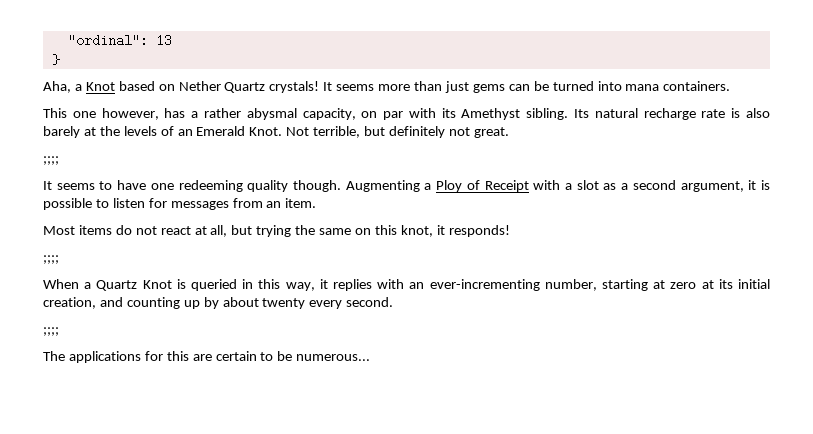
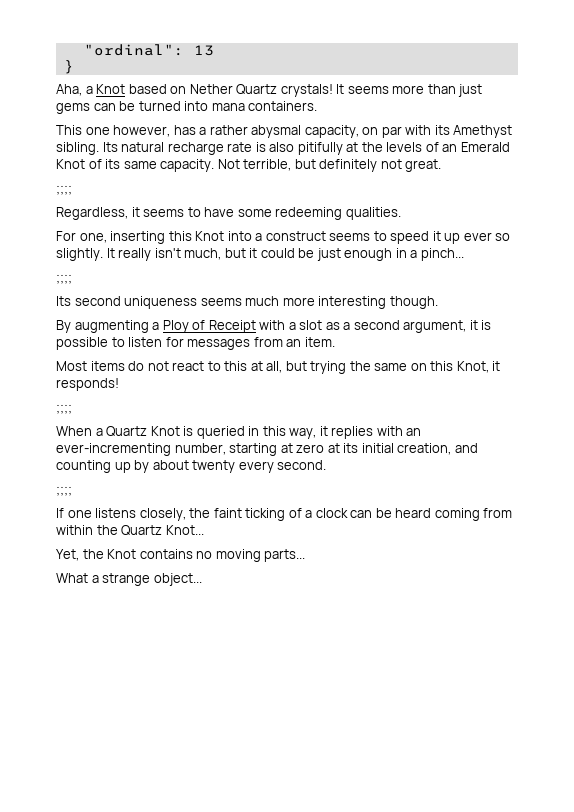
- Its natural recharge rate is also barely at the levels of an Emerald Knot.
+ Its natural recharge rate is also pitifully at the levels of an Emerald Knot of its same capacity.
- It seems to have one redeeming quality though. Augmenting a Ploy of Receipt with a slot as a second argument, it is possible to listen for messages from an item.
+ Regardless, it seems to have some redeeming qualities.
+ For one, inserting this Knot into a construct seems to speed it up ever so slightly. It really isn't much, but it could be just enough in a pinch...
+ ;;;;
+ Its second uniqueness seems much more interesting though.
+ By augmenting a Ploy of Receipt with a slot as a second argument, it is possible to listen for messages from an item.
- Most items do not react at all, but trying the same on this knot, it responds!
+ Most items do not react to this at all, but trying the same on this Knot, it responds!
- The applications for this are certain to be numerous...
+ If one listens closely, the faint ticking of a clock can be heard coming from within the Quartz Knot...
+ Yet, the Knot contains no moving parts...
+ What a strange object...

